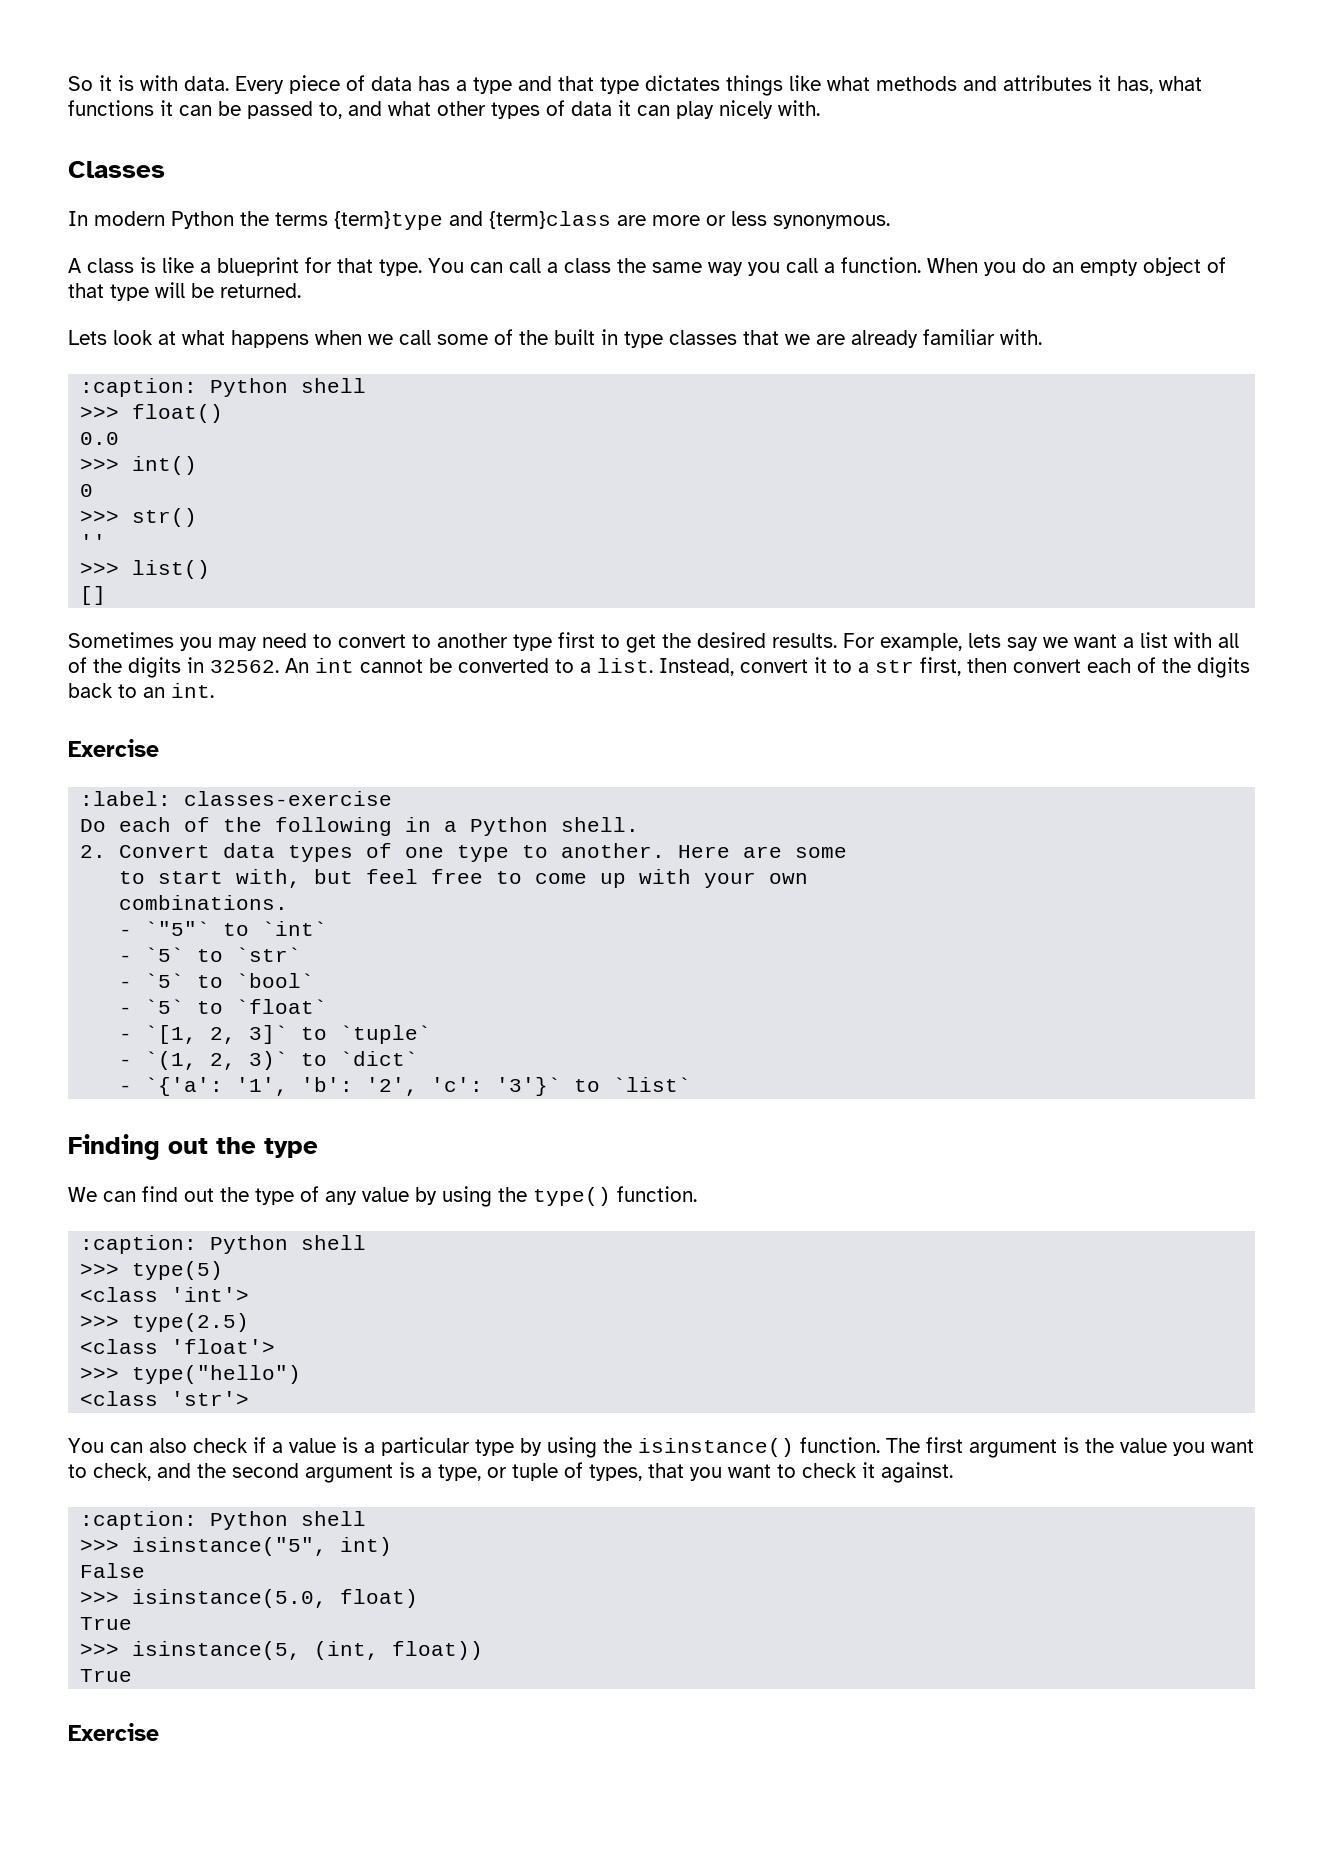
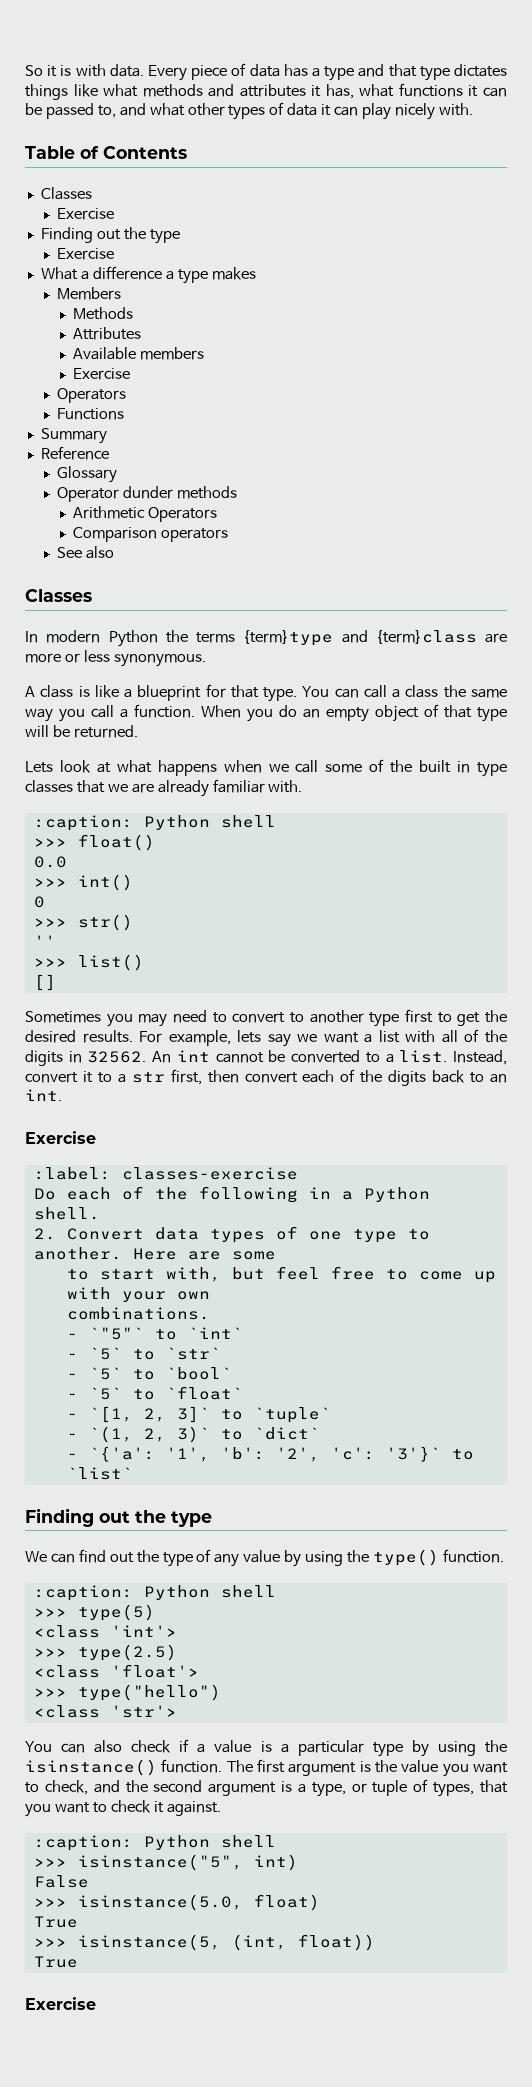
+ Table of Contents
+ Classes
+ Exercise
+ Finding out the type
+ Exercise
+ What a difference a type makes
+ Members
+ Methods
+ Attributes
+ Available members
+ Exercise
+ Operators
+ Functions
+ Summary
+ Reference
+ Glossary
+ Operator dunder methods
+ Arithmetic Operators
+ Comparison operators
+ See also

